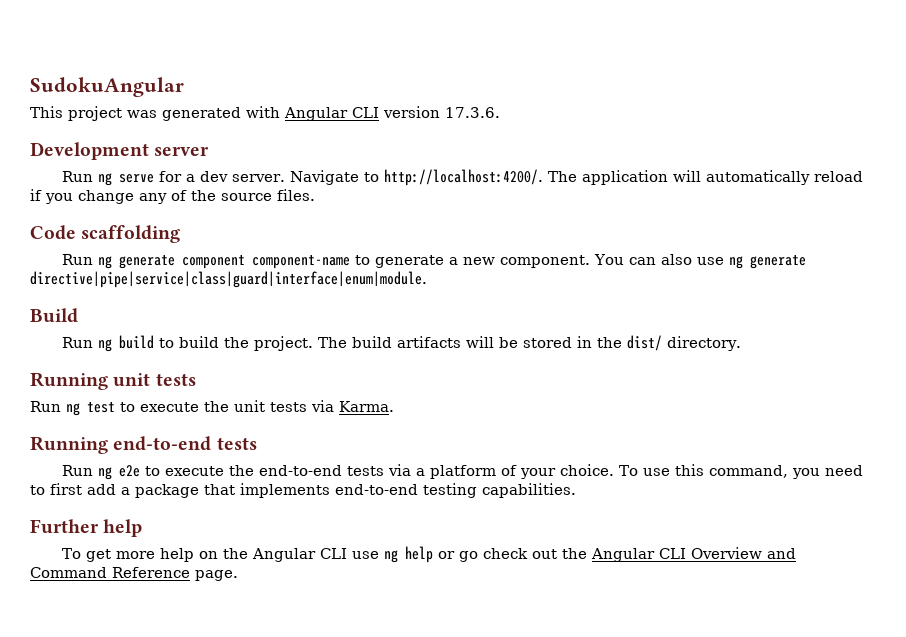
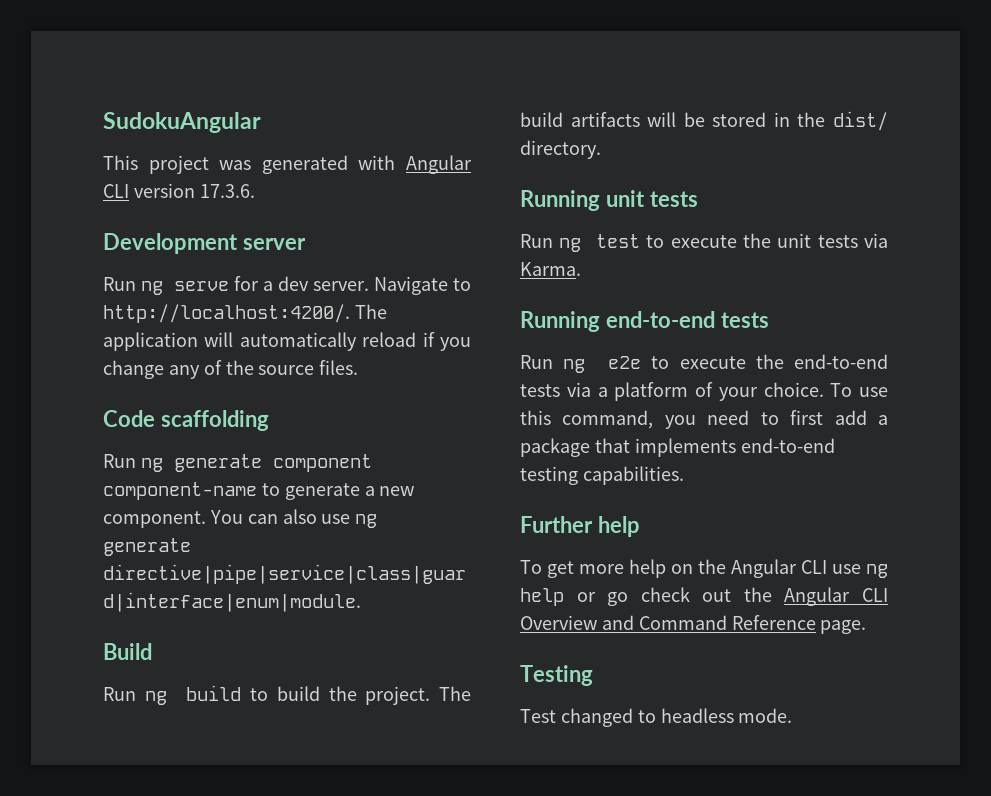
+ Testing
+ Test changed to headless mode.

